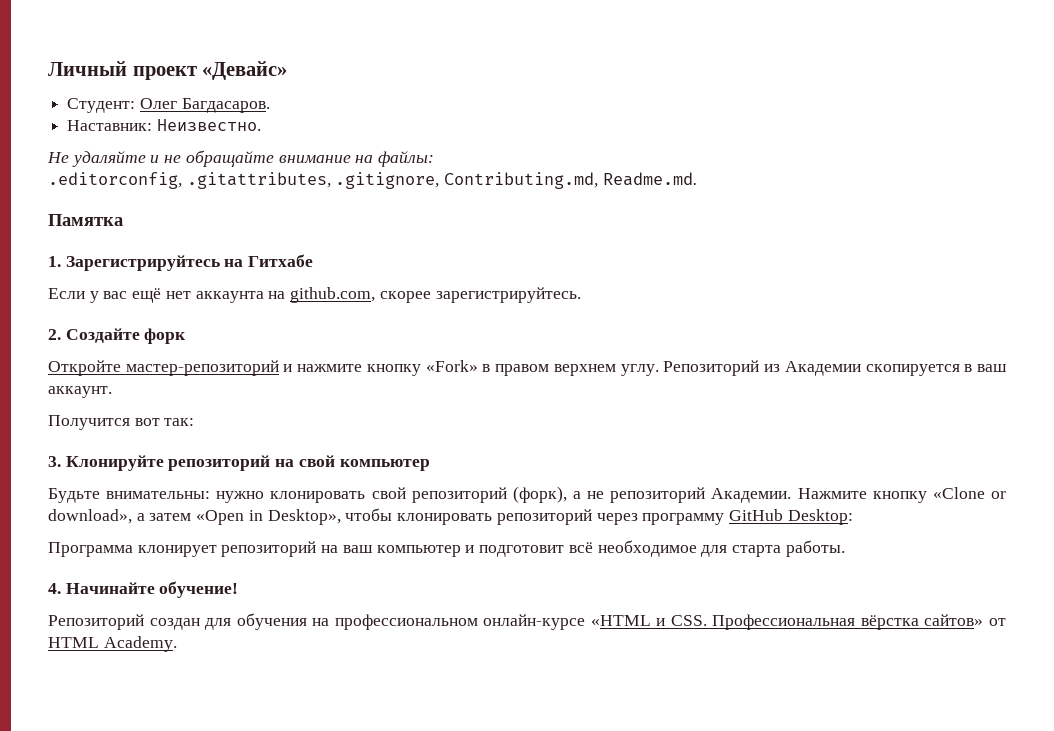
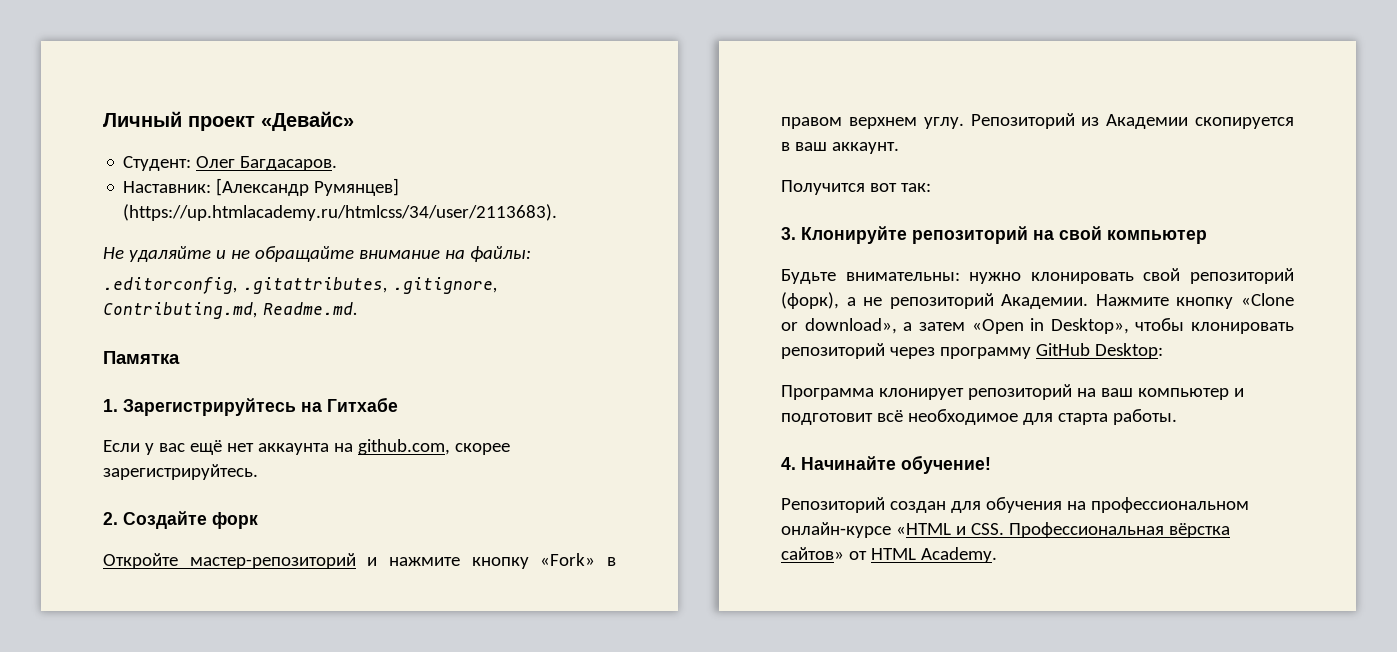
- Наставник: Неизвестно.
+ Наставник: [Александр Румянцев] (https://up.htmlacademy.ru/htmlcss/34/user/2113683).

